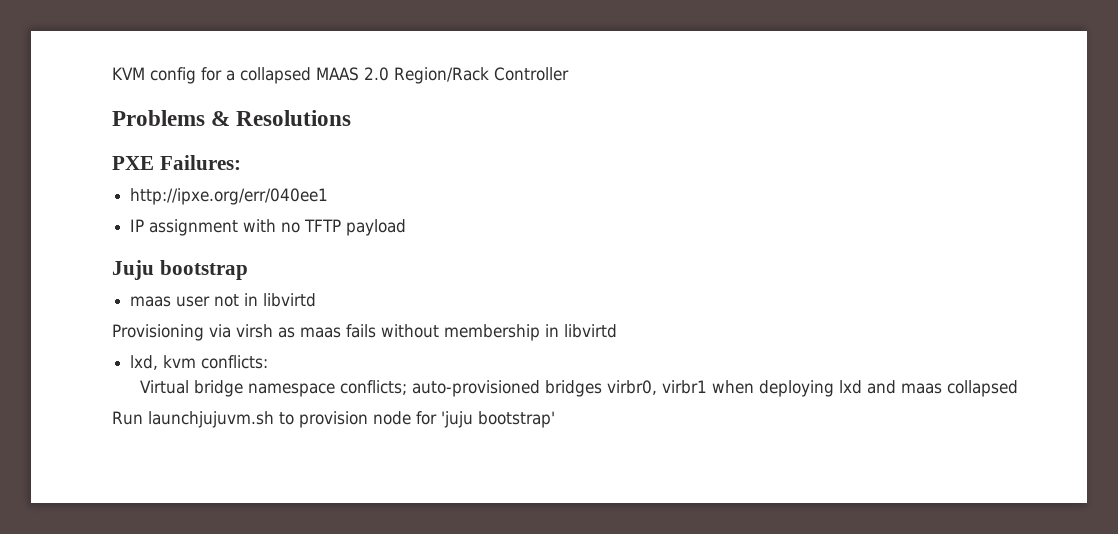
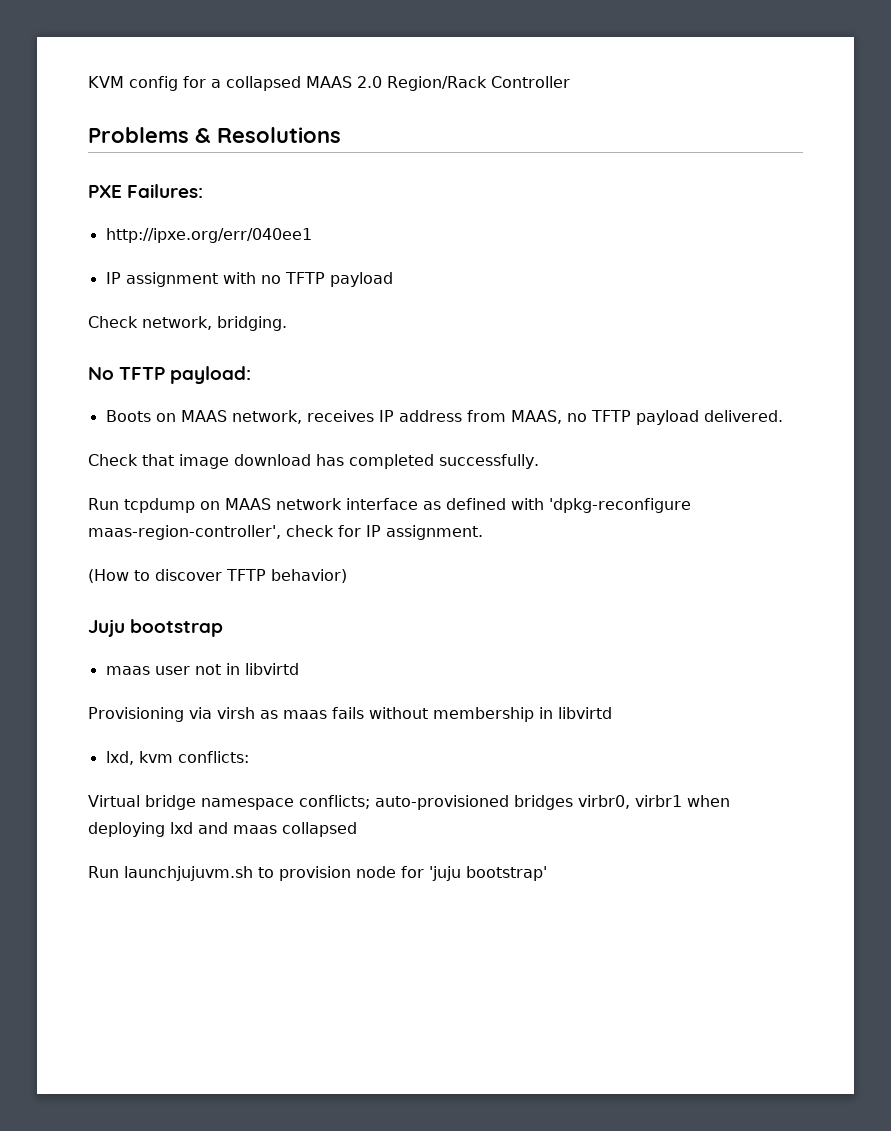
+ Check network, bridging.
+ No TFTP payload:
+ Boots on MAAS network, receives IP address from MAAS, no TFTP payload delivered.
+ Check that image download has completed successfully.
+ Run tcpdump on MAAS network interface as defined with 'dpkg-reconfigure maas-region-controller', check for IP assignment.
+ (How to discover TFTP behavior)

